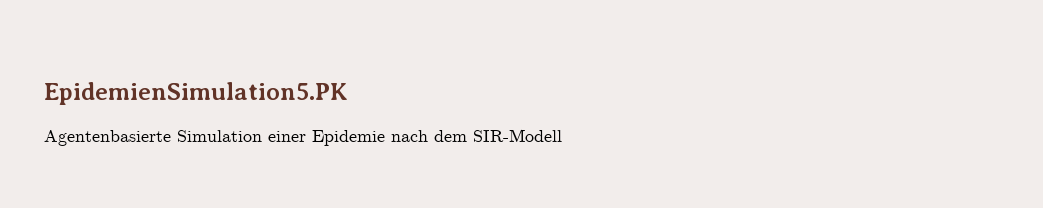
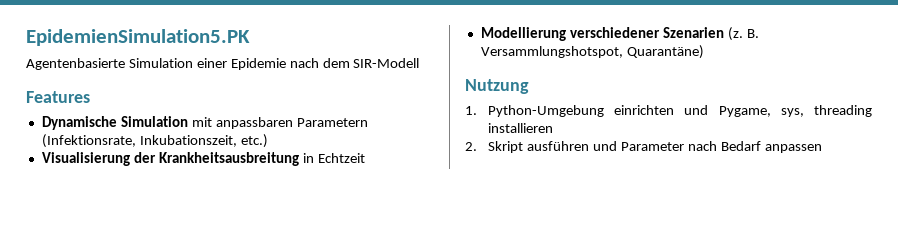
+ Features
+ Dynamische Simulation mit anpassbaren Parametern (Infektionsrate, Inkubationszeit, etc.)
+ Visualisierung der Krankheitsausbreitung in Echtzeit
+ Modellierung verschiedener Szenarien (z. B. Versammlungshotspot, Quarantäne)
+ Nutzung
+ 1. Python-Umgebung einrichten und Pygame, sys, threading installieren
+ 2. Skript ausführen und Parameter nach Bedarf anpassen

